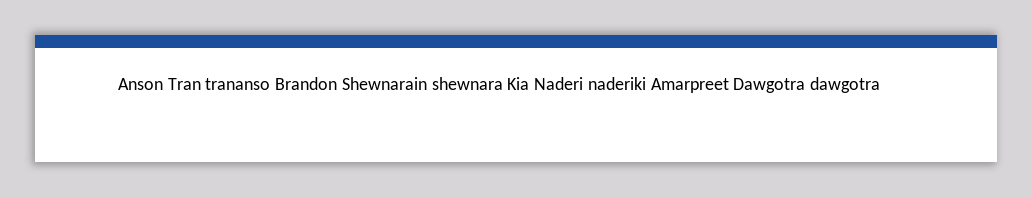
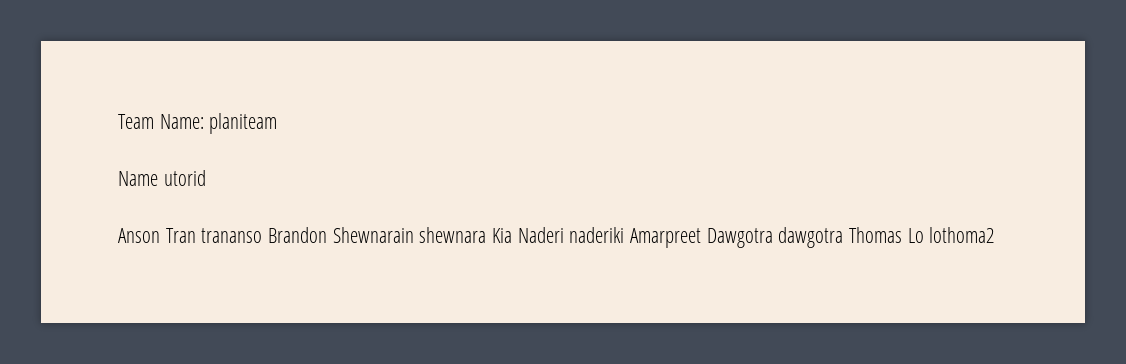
+ Team Name: planiteam
+ Name utorid
- Anson Tran trananso Brandon Shewnarain shewnara Kia Naderi naderiki Amarpreet Dawgotra dawgotra
+ Anson Tran trananso Brandon Shewnarain shewnara Kia Naderi naderiki Amarpreet Dawgotra dawgotra Thomas Lo lothoma2

